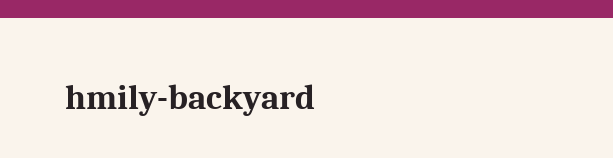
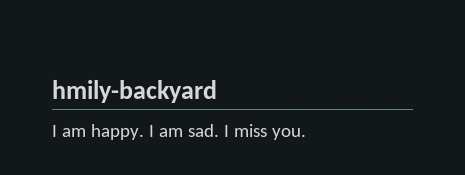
+ I am happy. I am sad. I miss you.

